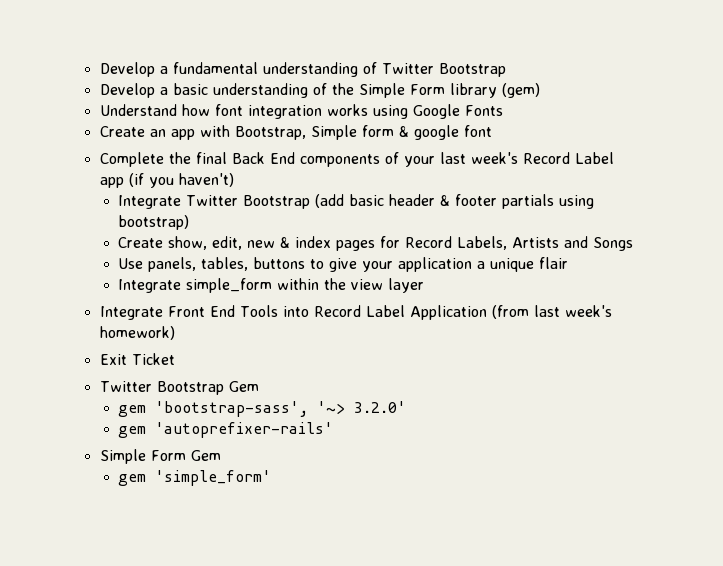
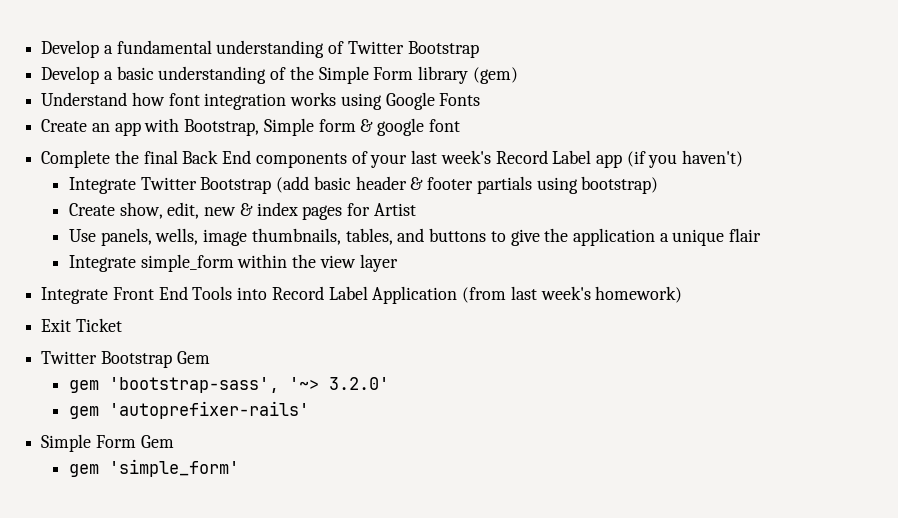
- Create show, edit, new & index pages for Record Labels, Artists and Songs
- Use panels, tables, buttons to give your application a unique flair
+ Create show, edit, new & index pages for Artist
+ Use panels, wells, image thumbnails, tables, and buttons to give the application a unique flair

